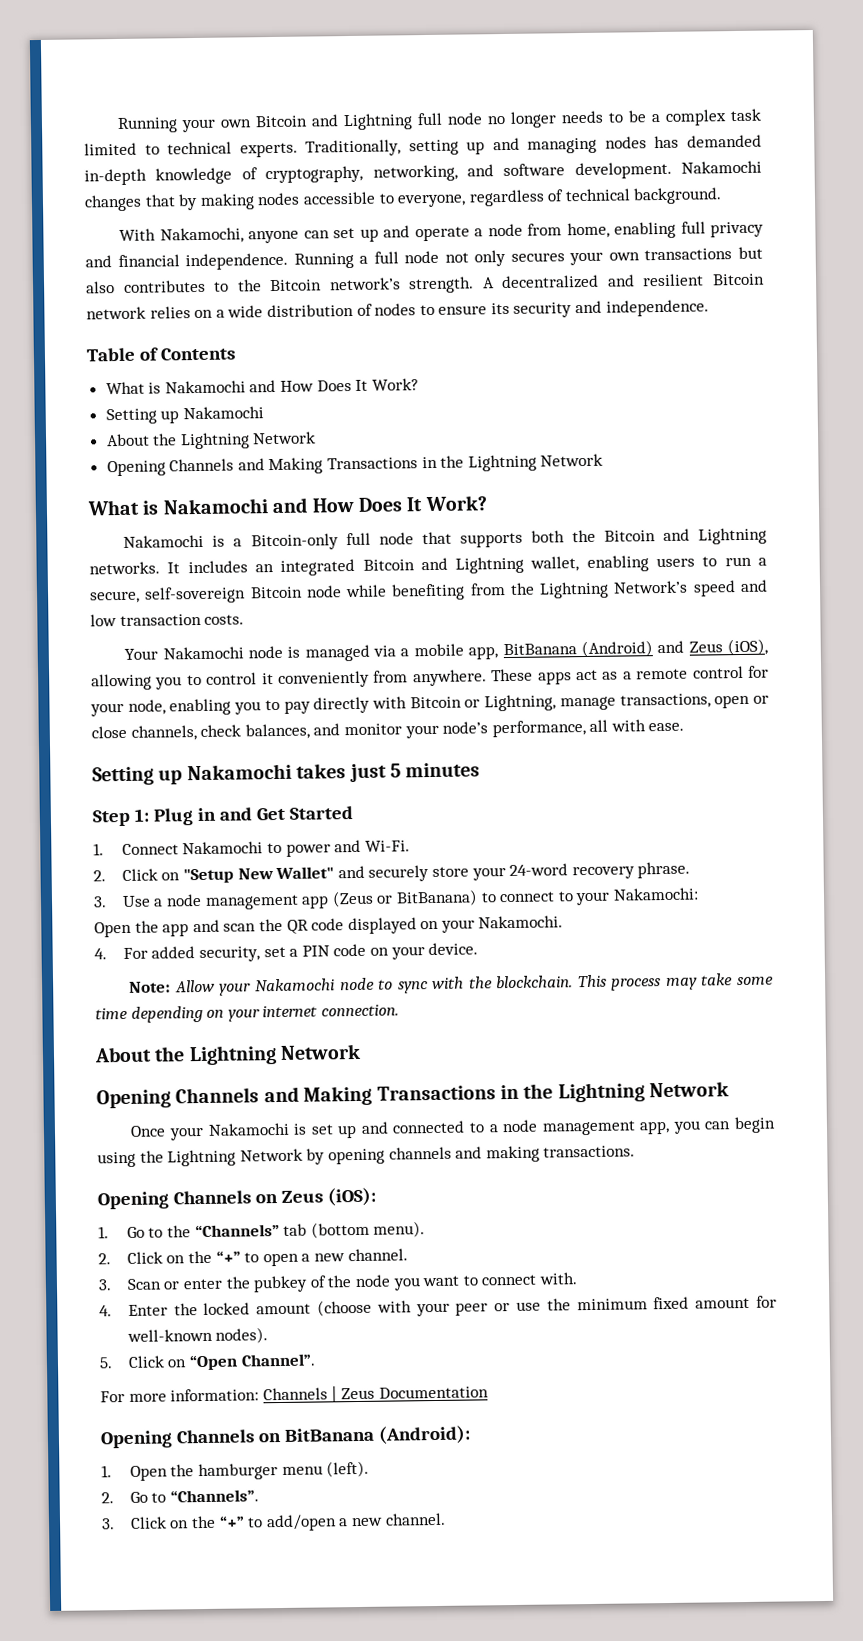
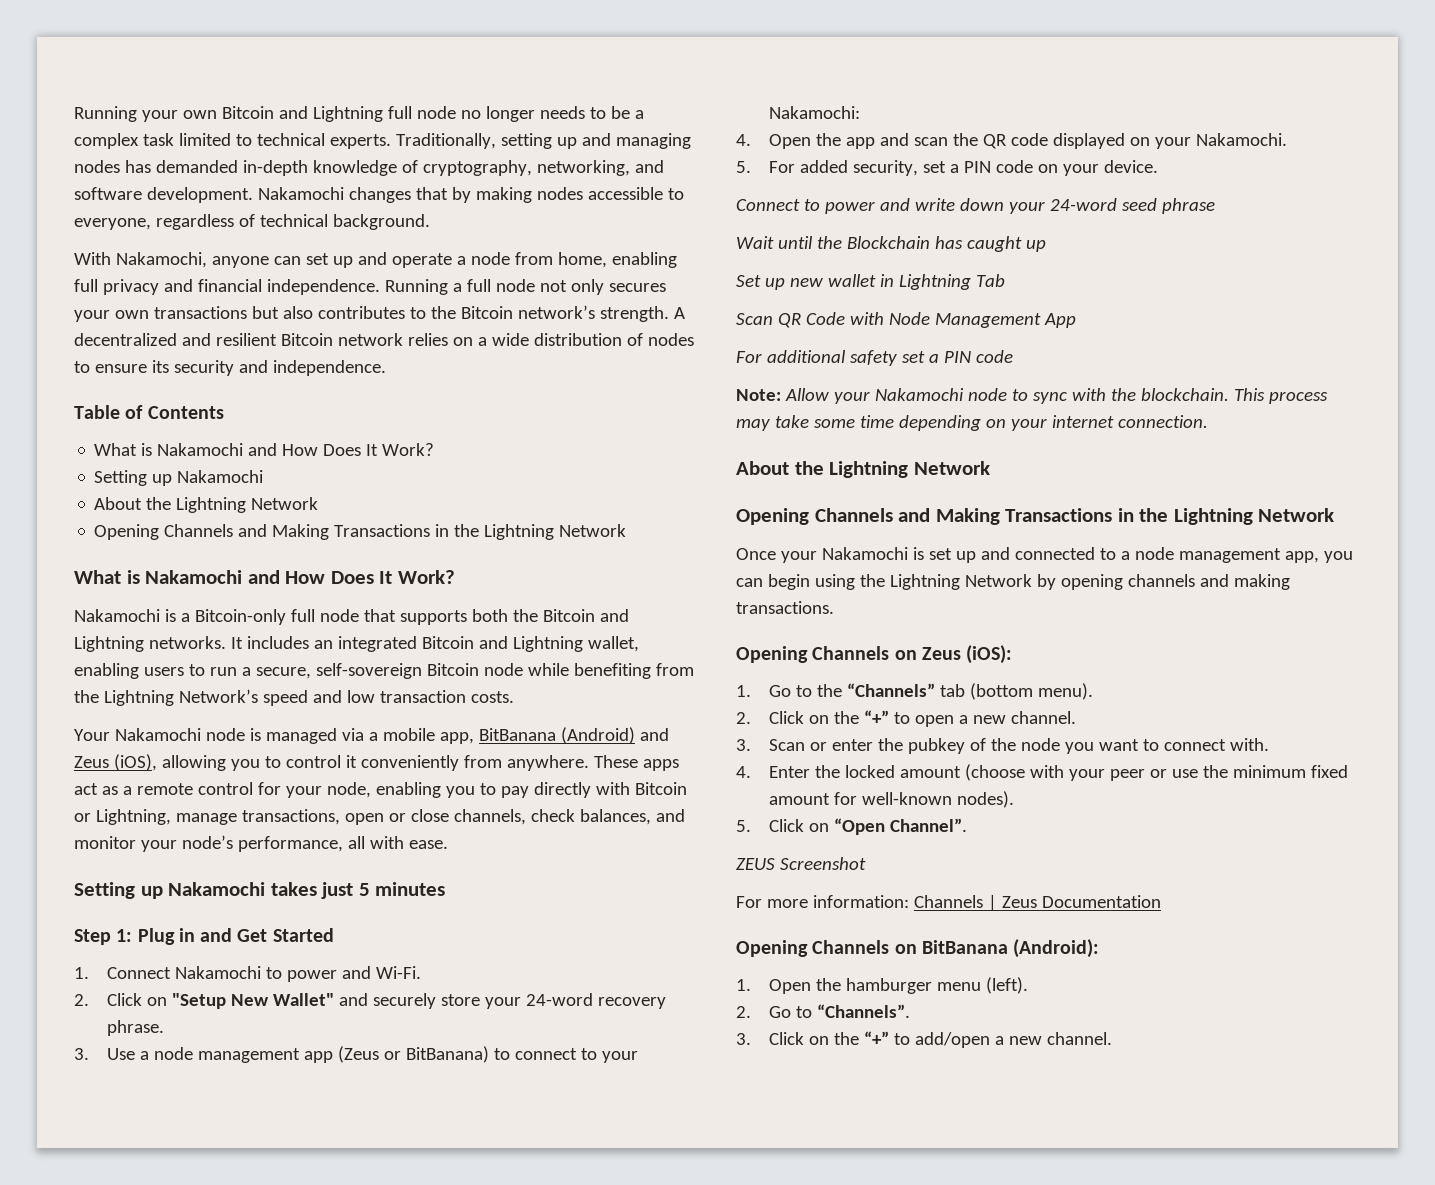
- Open the app and scan the QR code displayed on your Nakamochi.
+ 4. Open the app and scan the QR code displayed on your Nakamochi.
- 4. For added security, set a PIN code on your device.
+ 5. For added security, set a PIN code on your device.
+ Connect to power and write down your 24-word seed phrase
+ Wait until the Blockchain has caught up
+ Set up new wallet in Lightning Tab
+ Scan QR Code with Node Management App
+ For additional safety set a PIN code
+ ZEUS Screenshot

